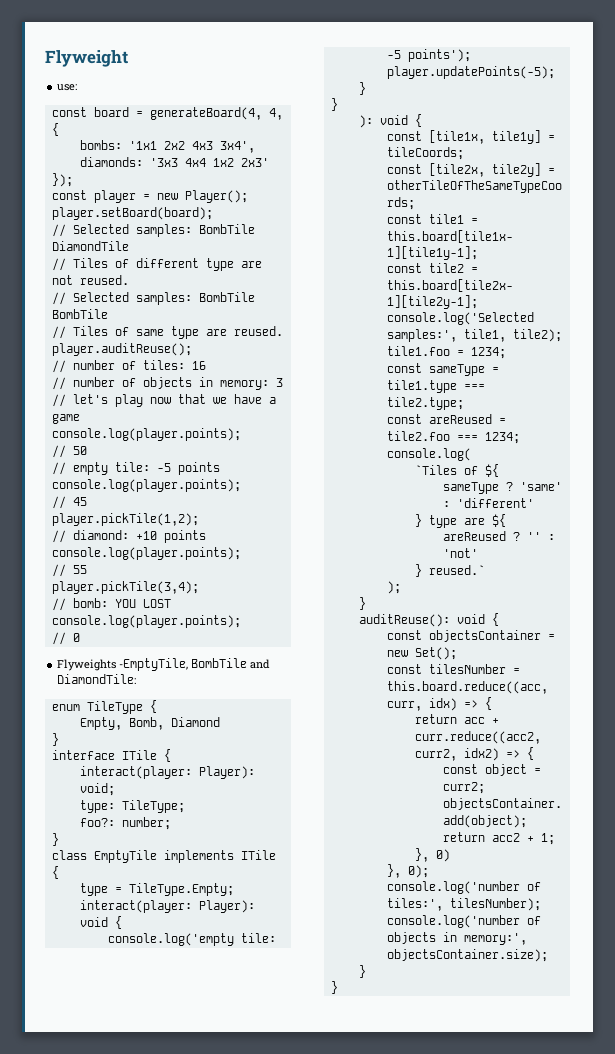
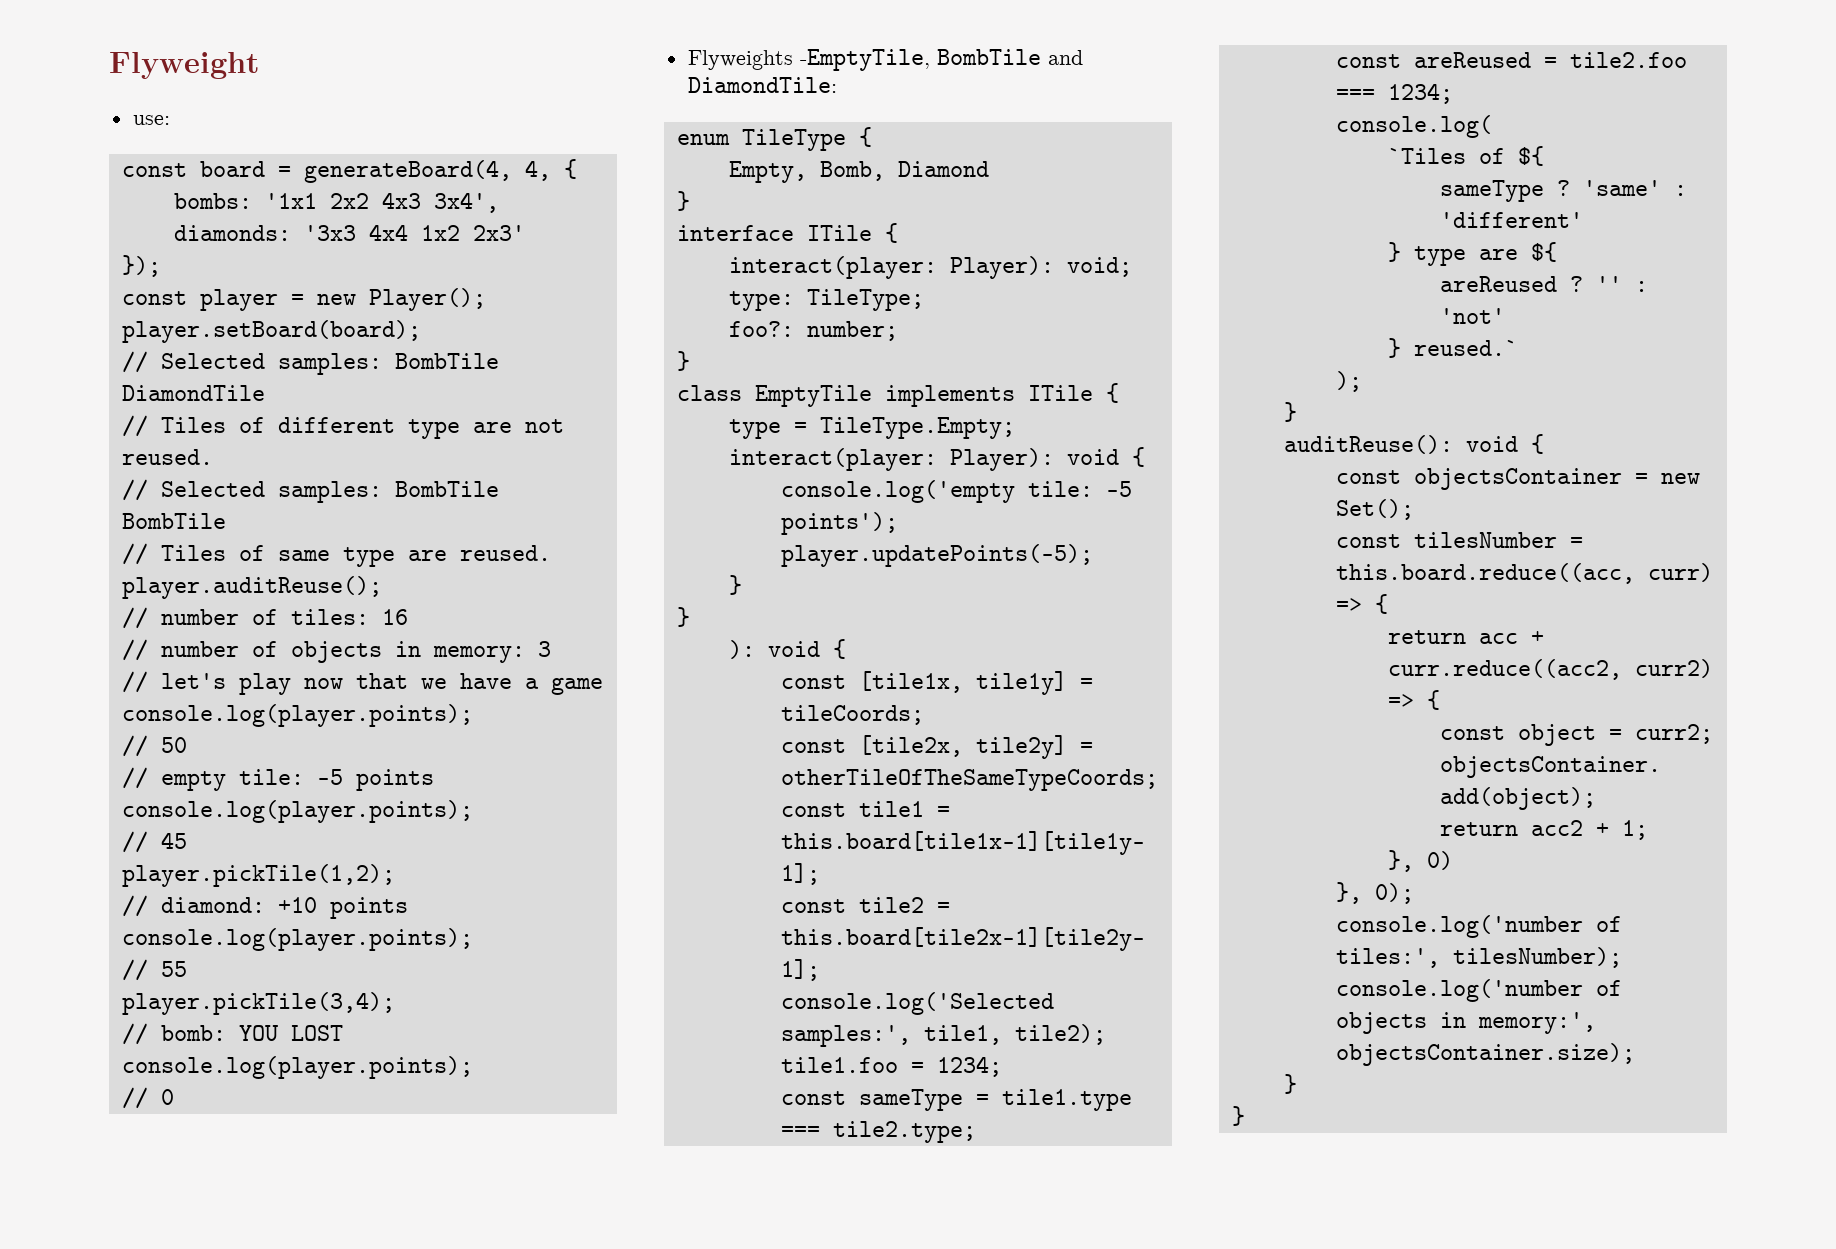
- const tilesNumber = this.board.reduce((acc, curr, idx) => {
+ const tilesNumber = this.board.reduce((acc, curr) => {
- return acc + curr.reduce((acc2, curr2, idx2) => {
+ return acc + curr.reduce((acc2, curr2) => {

